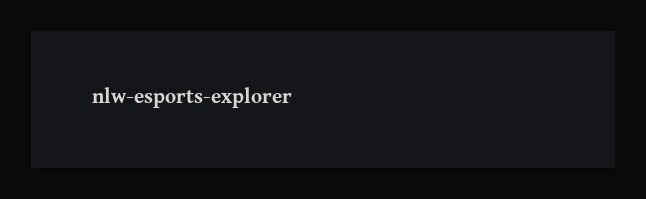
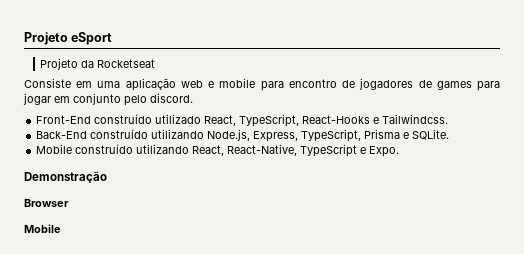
- nlw-esports-explorer
+ Projeto eSport
+ Projeto da Rocketseat
+ Consiste em uma aplicação web e mobile para encontro de jogadores de games para jogar em conjunto pelo discord.
+ Front-End construído utilizado React, TypeScript, React-Hooks e Tailwindcss.
+ Back-End construído utilizando Node.js, Express, TypeScript, Prisma e SQLite.
+ Mobile construído utilizando React, React-Native, TypeScript e Expo.
+ Demonstração
+ Browser
+ Mobile

